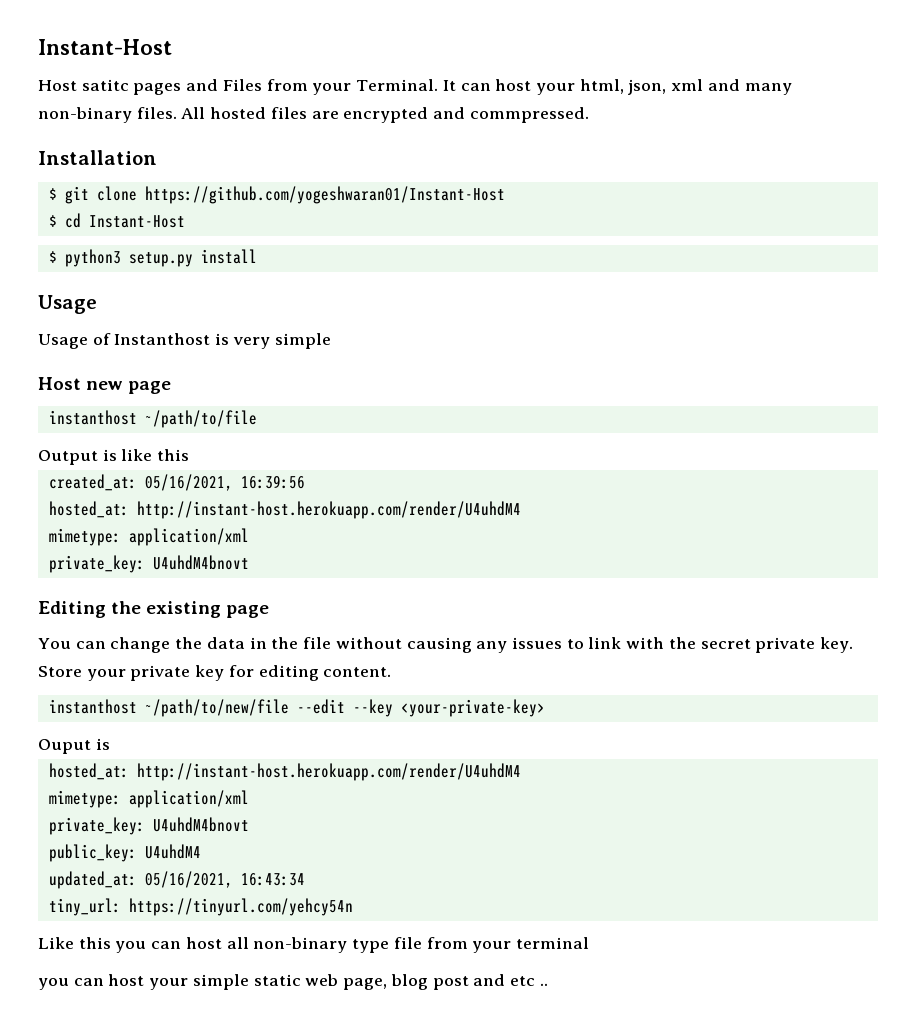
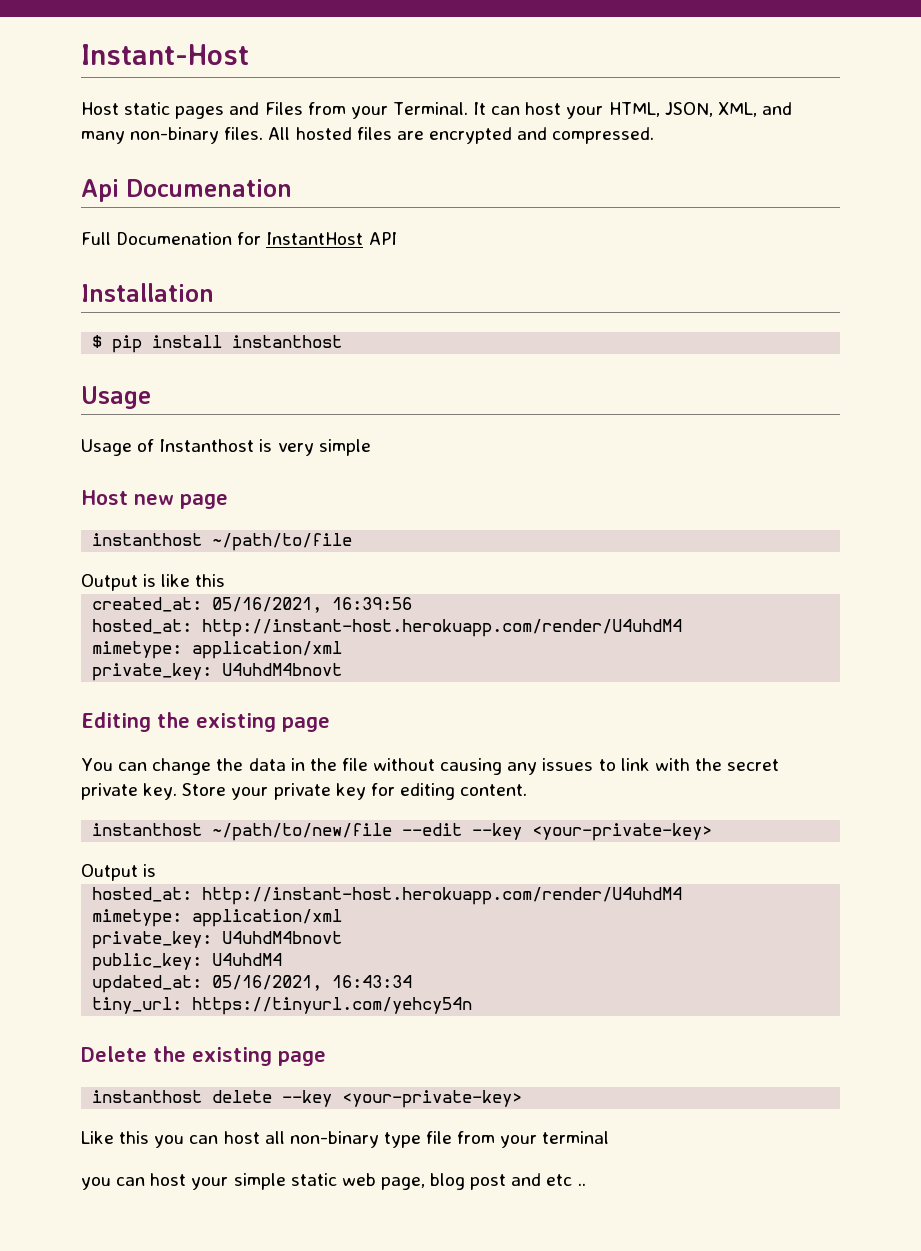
- Host satitc pages and Files from your Terminal.
+ Host static pages and Files from your Terminal.
- It can host your html, json, xml and many non-binary files.
+ It can host your HTML, JSON, XML, and many non-binary files.
- All hosted files are encrypted and commpressed.
+ All hosted files are encrypted and compressed.
+ Api Documenation
+ Full Documenation for InstantHost API
  Installation
- $ git clone https://github.com/yogeshwaran01/Instant-Host
- $ cd Instant-Host
- $ python3 setup.py install
+ $ pip install instanthost
  instanthost ~/path/to/new/file --edit --key <your-private-key>
- Ouput is
+ Output is
+ Delete the existing page
+ instanthost delete --key <your-private-key>

